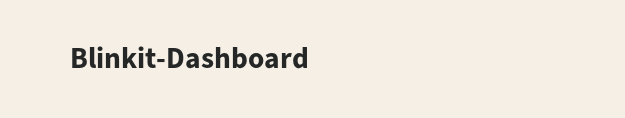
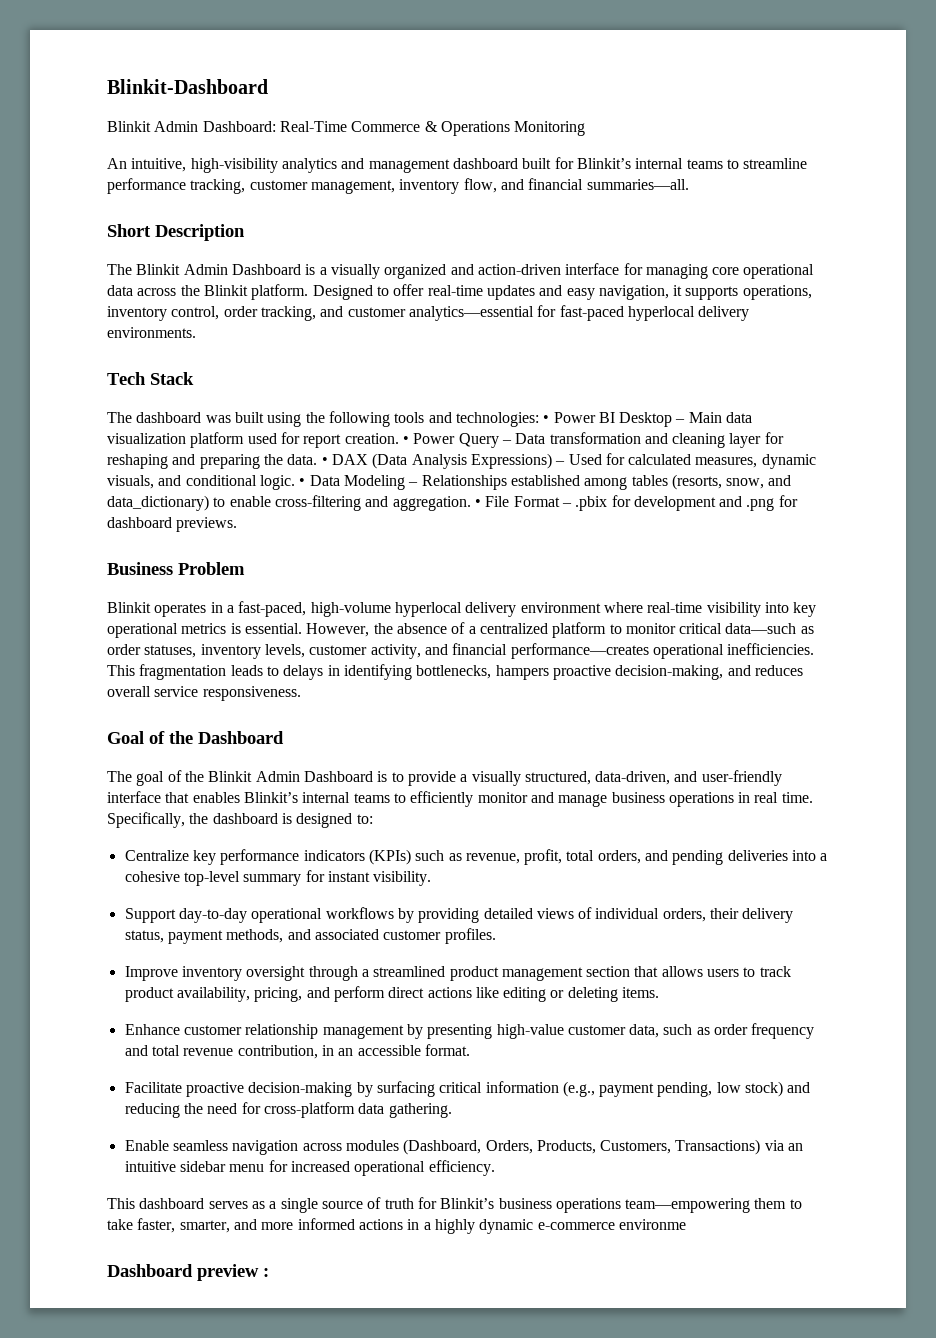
+ Blinkit Admin Dashboard: Real-Time Commerce & Operations Monitoring
+ An intuitive, high-visibility analytics and management dashboard built for Blinkit’s internal teams to streamline performance tracking, customer management, inventory flow, and financial summaries—all.
+ Short Description
+ The Blinkit Admin Dashboard is a visually organized and action-driven interface for managing core operational data across the Blinkit platform. Designed to offer real-time updates and easy navigation, it supports operations, inventory control, order tracking, and customer analytics—essential for fast-paced hyperlocal delivery environments.
+ Tech Stack
+ The dashboard was built using the following tools and technologies: • Power BI Desktop – Main data visualization platform used for report creation. • Power Query – Data transformation and cleaning layer for reshaping and preparing the data. • DAX (Data Analysis Expressions) – Used for calculated measures, dynamic visuals, and conditional logic. • Data Modeling – Relationships established among tables (resorts, snow, and data_dictionary) to enable cross-filtering and aggregation. • File Format – .pbix for development and .png for dashboard previews.
+ Business Problem
+ Blinkit operates in a fast-paced, high-volume hyperlocal delivery environment where real-time visibility into key operational metrics is essential. However, the absence of a centralized platform to monitor critical data—such as order statuses, inventory levels, customer activity, and financial performance—creates operational inefficiencies. This fragmentation leads to delays in identifying bottlenecks, hampers proactive decision-making, and reduces overall service responsiveness.
+ Goal of the Dashboard
+ The goal of the Blinkit Admin Dashboard is to provide a visually structured, data-driven, and user-friendly interface that enables Blinkit’s internal teams to efficiently monitor and manage business operations in real time. Specifically, the dashboard is designed to:
+ Centralize key performance indicators (KPIs) such as revenue, profit, total orders, and pending deliveries into a cohesive top-level summary for instant visibility.
+ Support day-to-day operational workflows by providing detailed views of individual orders, their delivery status, payment methods, and associated customer profiles.
+ Improve inventory oversight through a streamlined product management section that allows users to track product availability, pricing, and perform direct actions like editing or deleting items.
+ Enhance customer relationship management by presenting high-value customer data, such as order frequency and total revenue contribution, in an accessible format.
+ Facilitate proactive decision-making by surfacing critical information (e.g., payment pending, low stock) and reducing the need for cross-platform data gathering.
+ Enable seamless navigation across modules (Dashboard, Orders, Products, Customers, Transactions) via an intuitive sidebar menu for increased operational efficiency.
+ This dashboard serves as a single source of truth for Blinkit’s business operations team—empowering them to take faster, smarter, and more informed actions in a highly dynamic e-commerce environme
+ Dashboard preview :

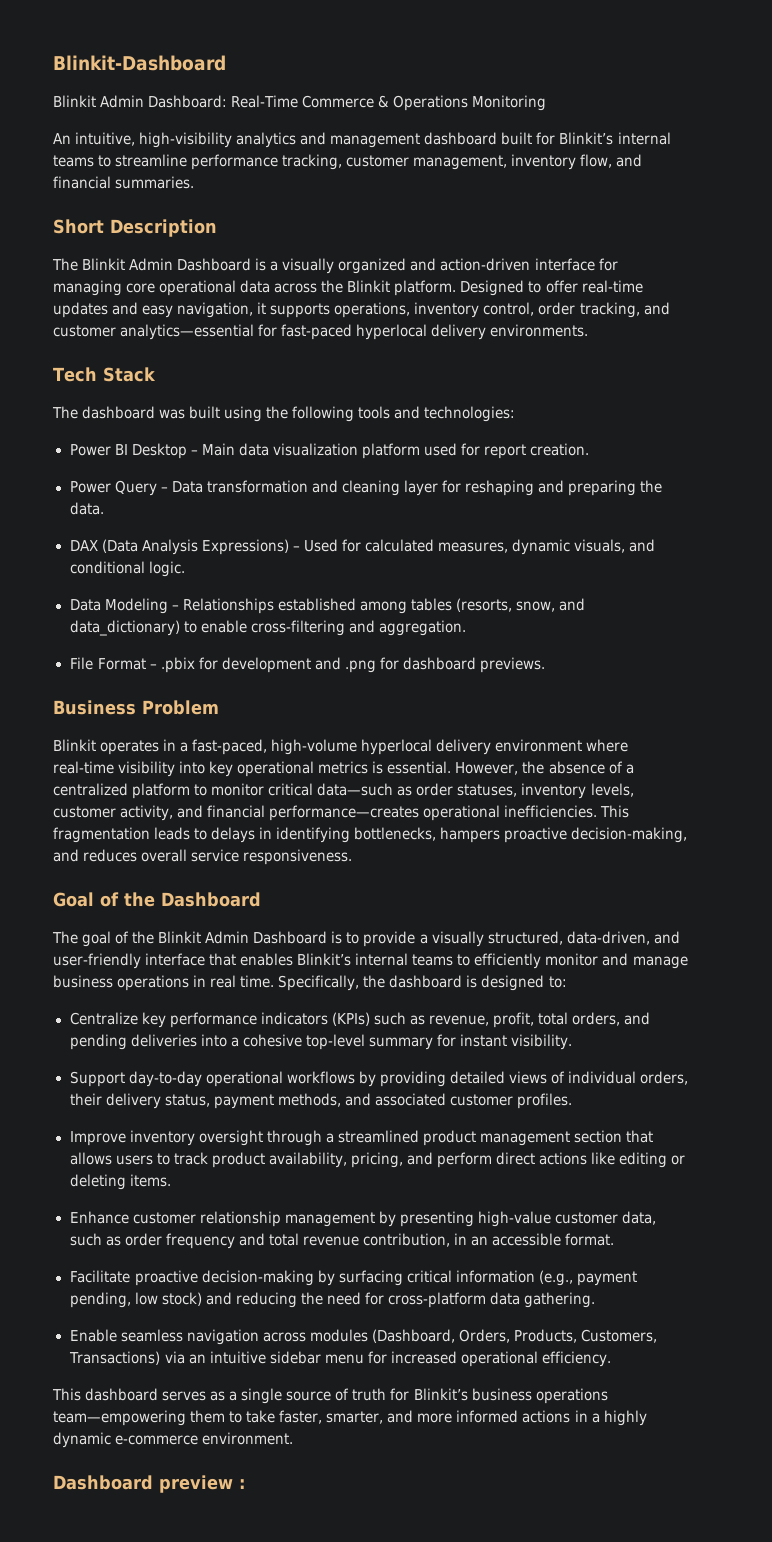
- An intuitive, high-visibility analytics and management dashboard built for Blinkit’s internal teams to streamline performance tracking, customer management, inventory flow, and financial summaries—all.
+ An intuitive, high-visibility analytics and management dashboard built for Blinkit’s internal teams to streamline performance tracking, customer management, inventory flow, and financial summaries.
- The dashboard was built using the following tools and technologies: • Power BI Desktop – Main data visualization platform used for report creation. • Power Query – Data transformation and cleaning layer for reshaping and preparing the data. • DAX (Data Analysis Expressions) – Used for calculated measures, dynamic visuals, and conditional logic. • Data Modeling – Relationships established among tables (resorts, snow, and data_dictionary) to enable cross-filtering and aggregation. • File Format – .pbix for development and .png for dashboard previews.
+ The dashboard was built using the following tools and technologies:
+ Power BI Desktop – Main data visualization platform used for report creation.
+ Power Query – Data transformation and cleaning layer for reshaping and preparing the data.
+ DAX (Data Analysis Expressions) – Used for calculated measures, dynamic visuals, and conditional logic.
+ Data Modeling – Relationships established among tables (resorts, snow, and data_dictionary) to enable cross-filtering and aggregation.
+ File Format – .pbix for development and .png for dashboard previews.
- This dashboard serves as a single source of truth for Blinkit’s business operations team—empowering them to take faster, smarter, and more informed actions in a highly dynamic e-commerce environme
+ This dashboard serves as a single source of truth for Blinkit’s business operations team—empowering them to take faster, smarter, and more informed actions in a highly dynamic e-commerce environment.

